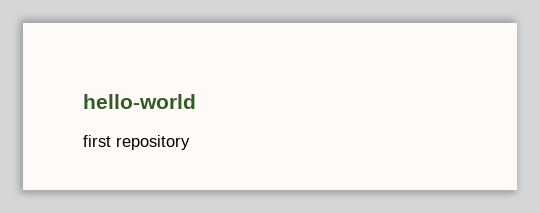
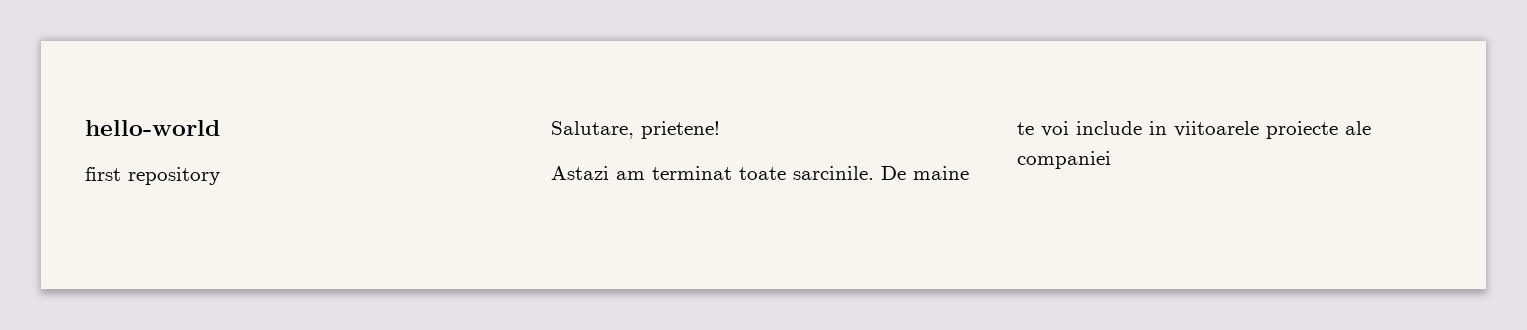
+ Salutare, prietene!
+ Astazi am terminat toate sarcinile. De maine te voi include in viitoarele proiecte ale companiei

